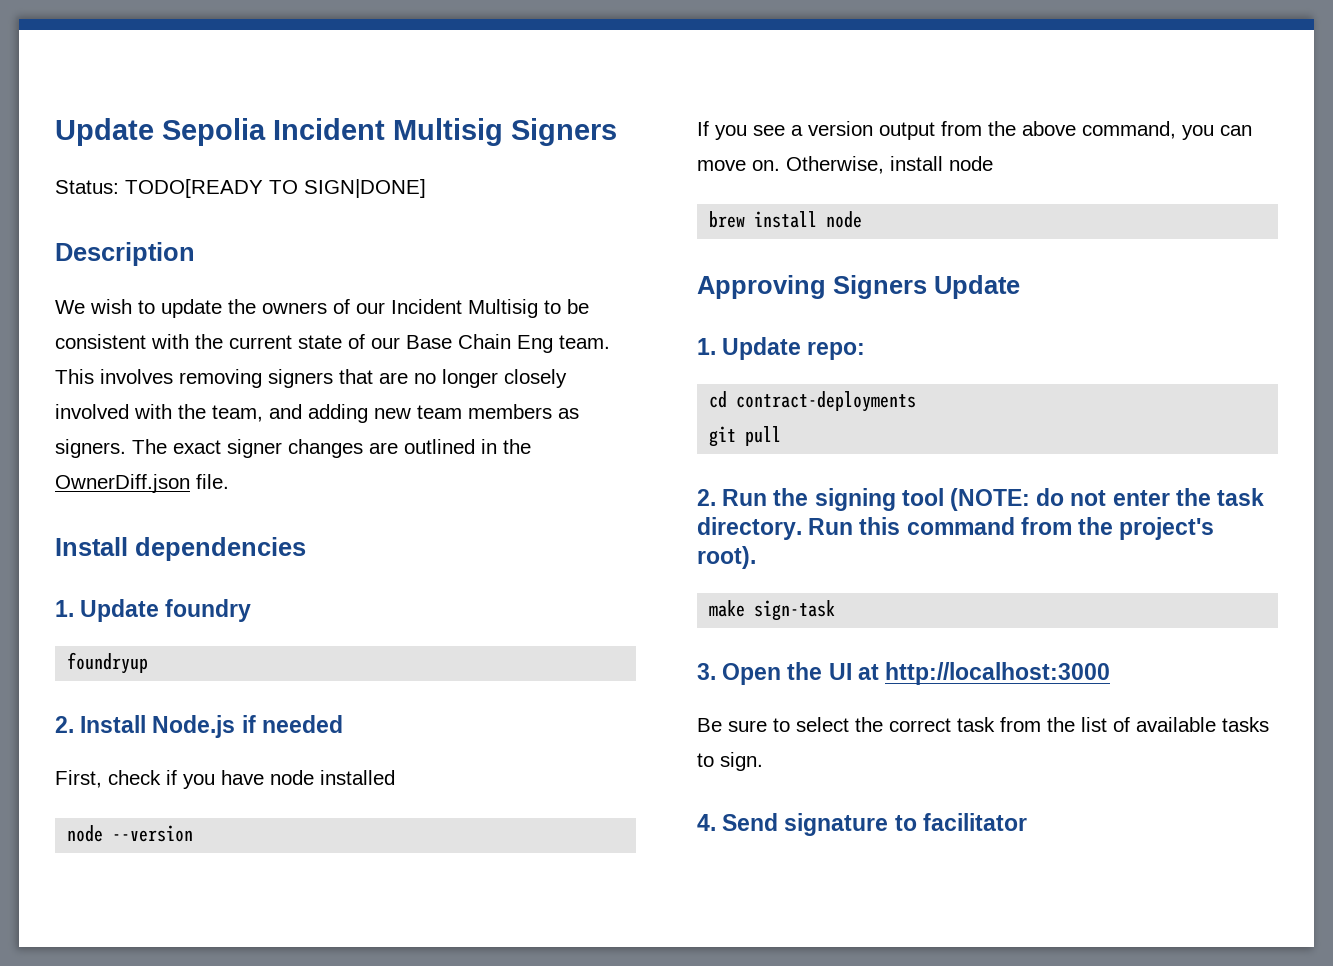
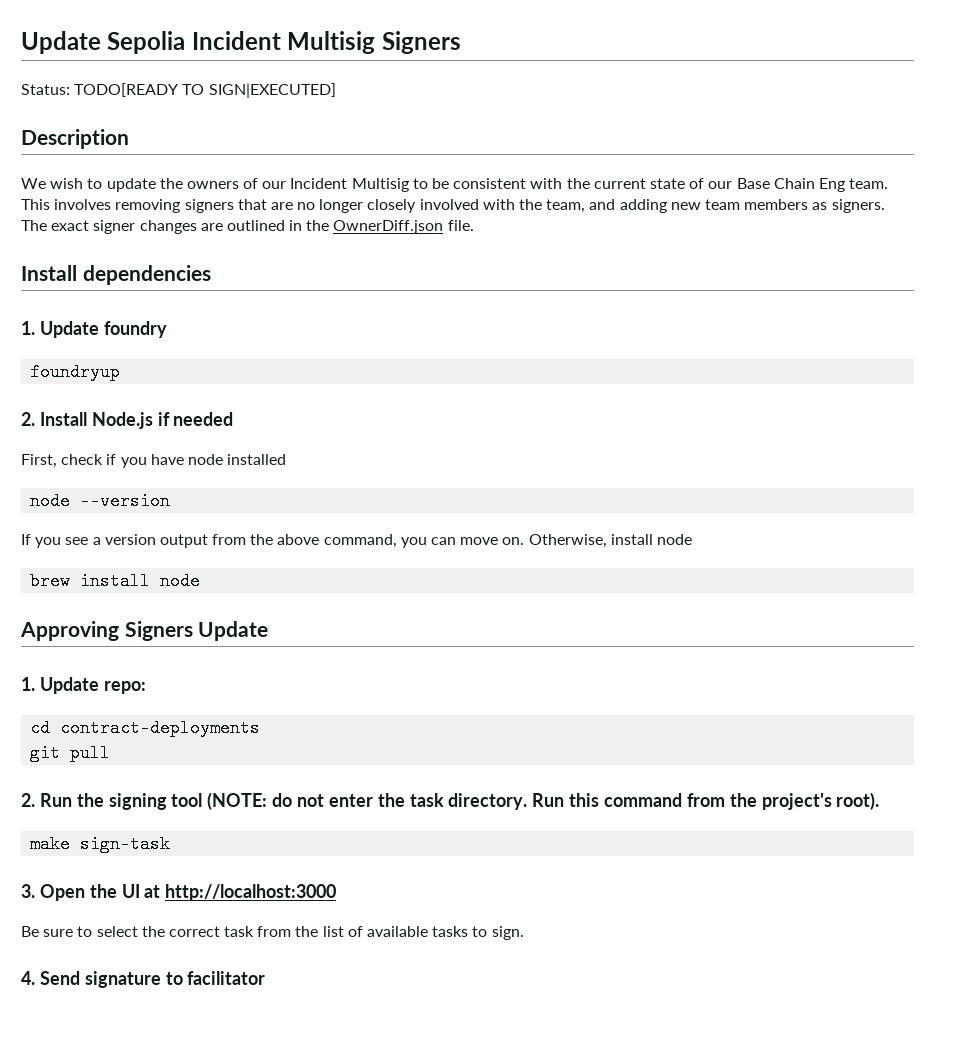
- Status: TODO[READY TO SIGN|DONE]
+ Status: TODO[READY TO SIGN|EXECUTED]

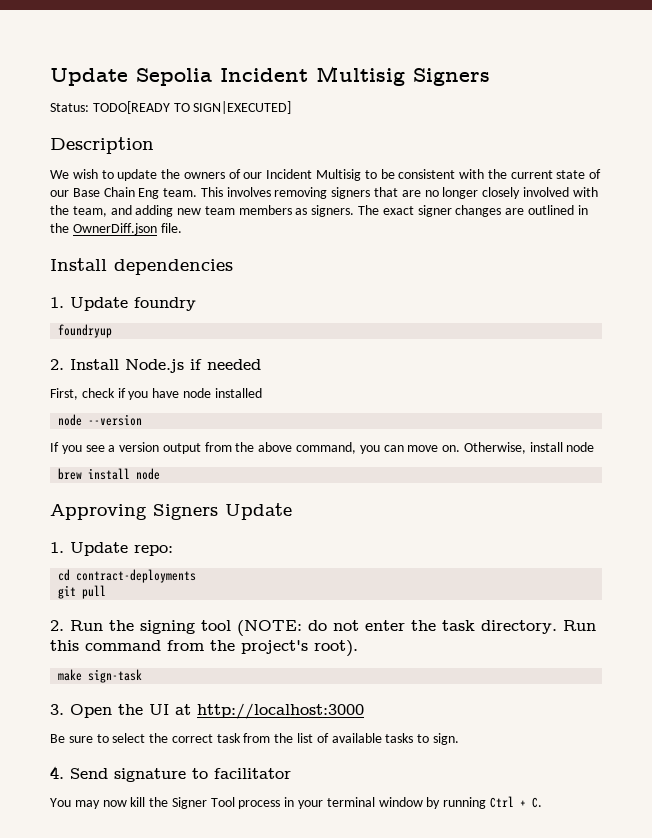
+ You may now kill the Signer Tool process in your terminal window by running Ctrl + C.

